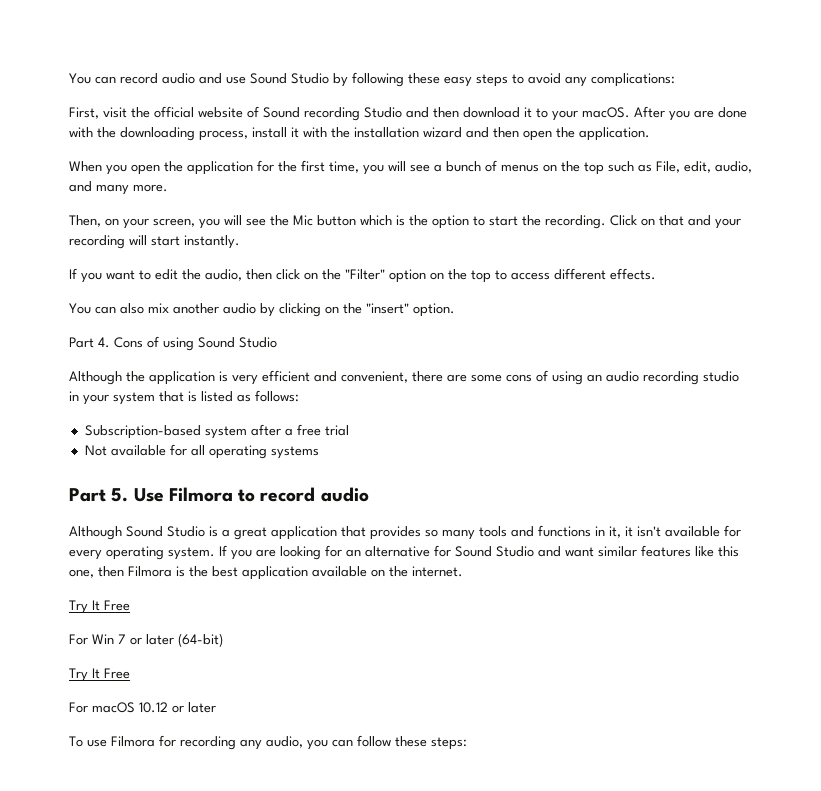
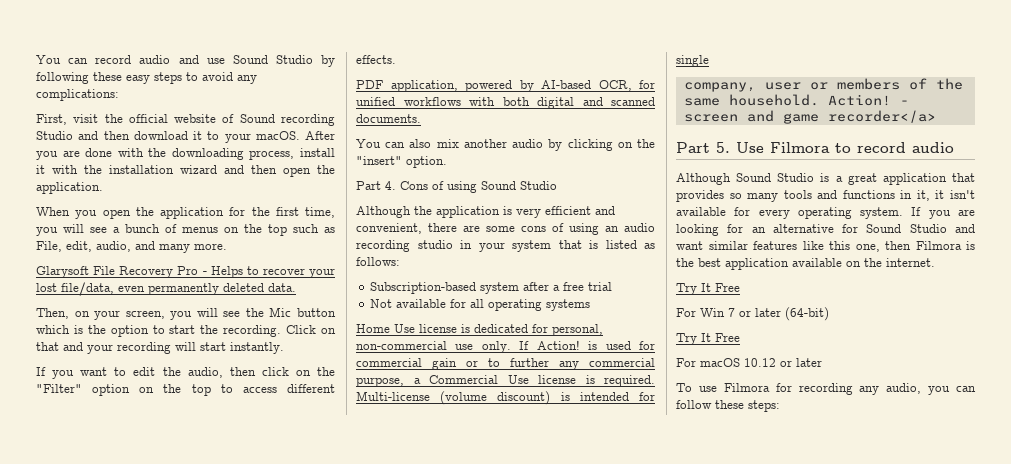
+ Glarysoft File Recovery Pro - Helps to recover your lost file/data, even permanently deleted data.
+ PDF application, powered by AI-based OCR, for unified workflows with both digital and scanned documents.
+ Home Use license is dedicated for personal, non-commercial use only. If Action! is used for commercial gain or to further any commercial purpose, a Commercial Use license is required. Multi-license (volume discount) is intended for single
+ company, user or members of the same household. Action! - screen and game recorder</a>

